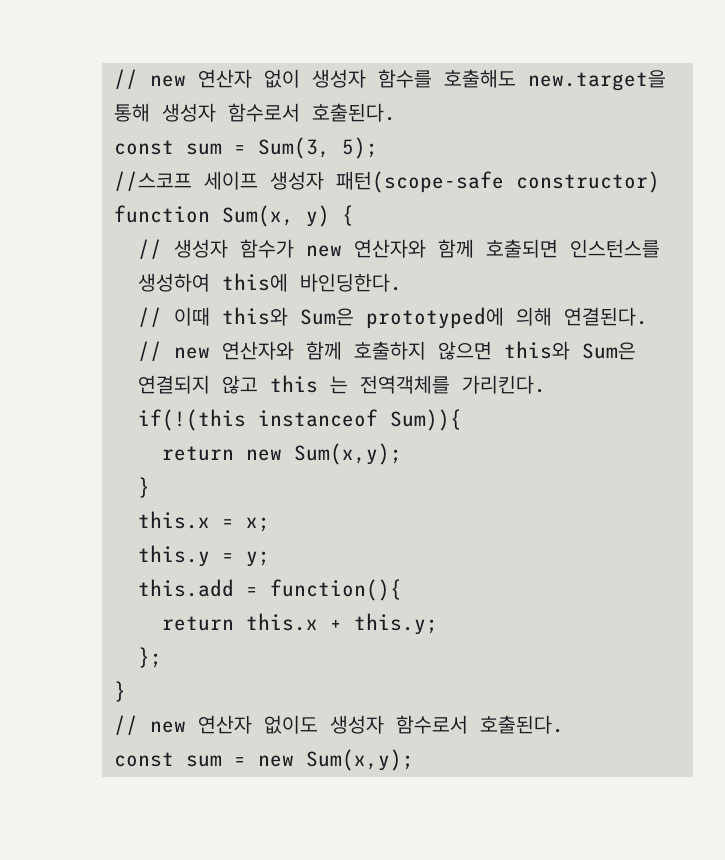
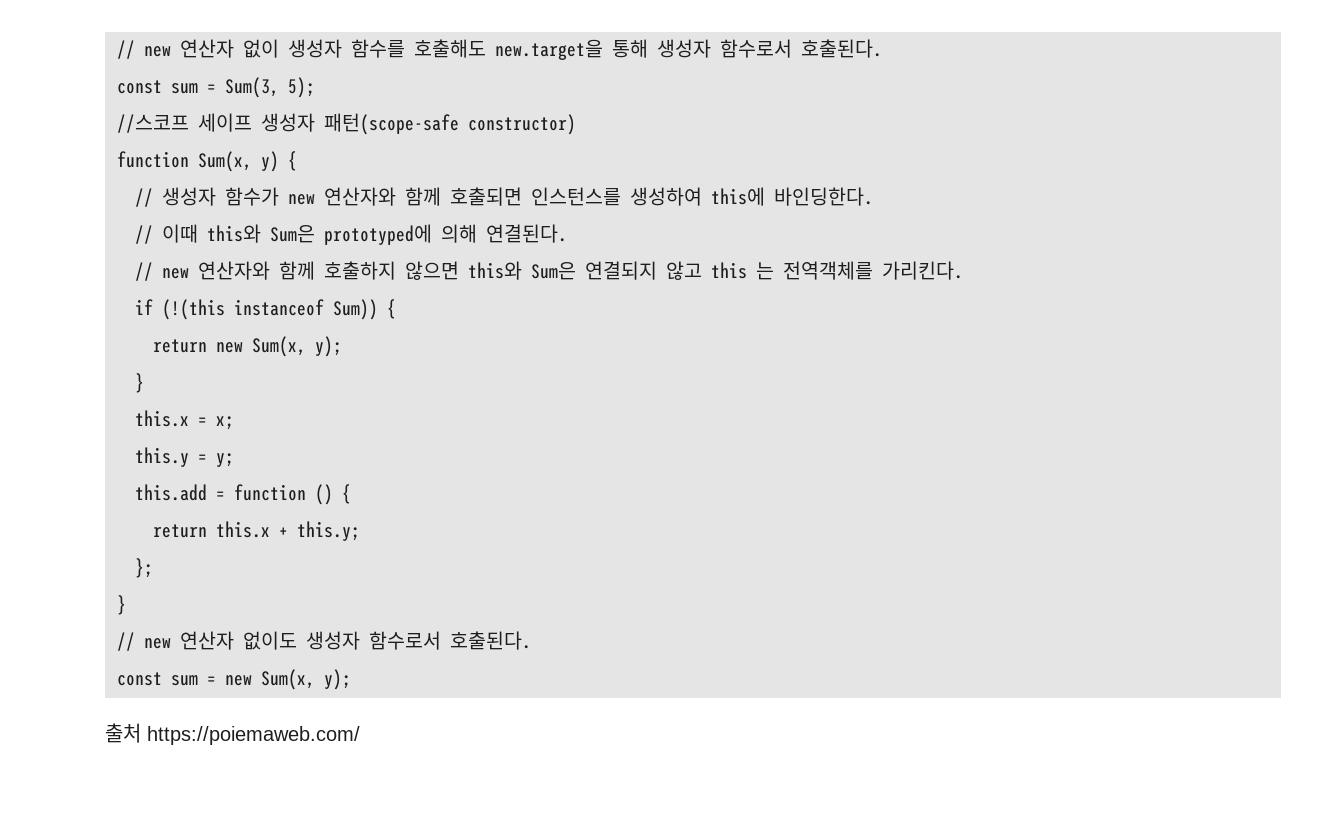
- if(!(this instanceof Sum)){
+ if (!(this instanceof Sum)) {
- return new Sum(x,y);
+ return new Sum(x, y);
- this.add = function(){
+ this.add = function () {
- const sum = new Sum(x,y);
+ const sum = new Sum(x, y);
+ 출처 https://poiemaweb.com/

